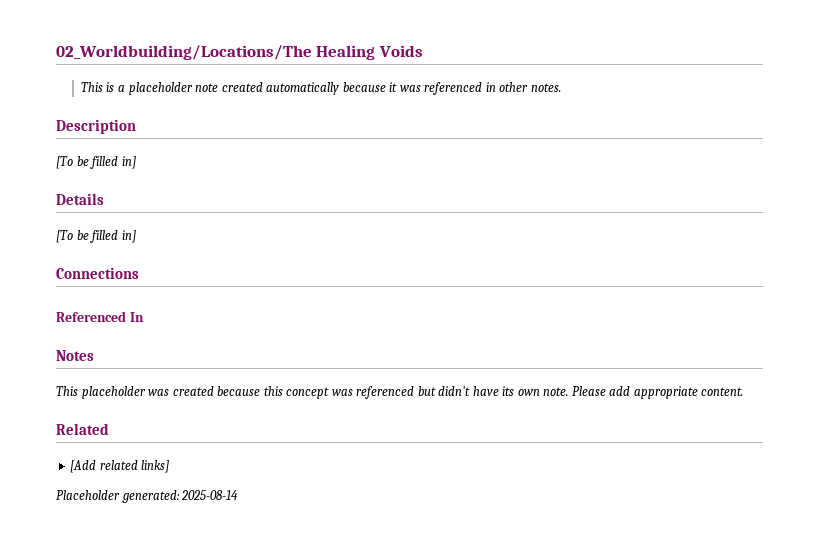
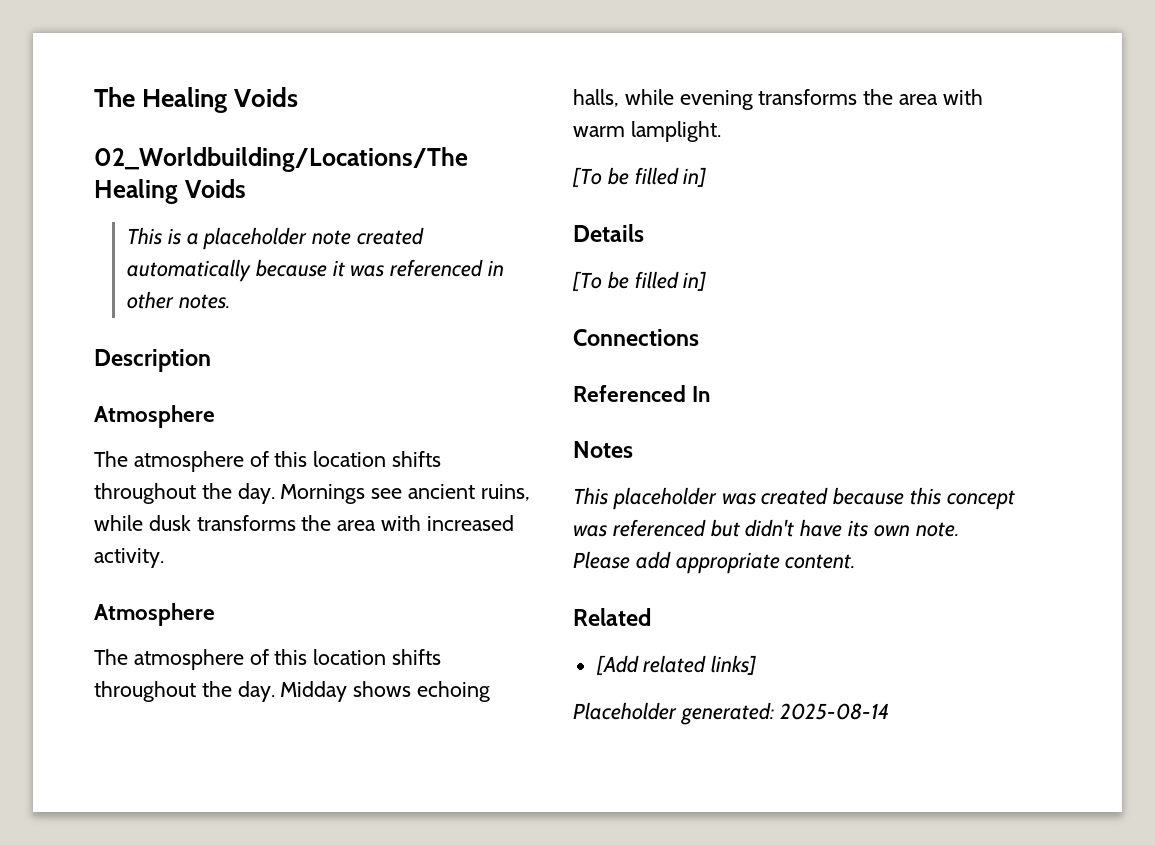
+ The Healing Voids
  Description
+ Atmosphere
+ The atmosphere of this location shifts throughout the day. Mornings see ancient ruins, while dusk transforms the area with increased activity.
+ Atmosphere
+ The atmosphere of this location shifts throughout the day. Midday shows echoing halls, while evening transforms the area with warm lamplight.

